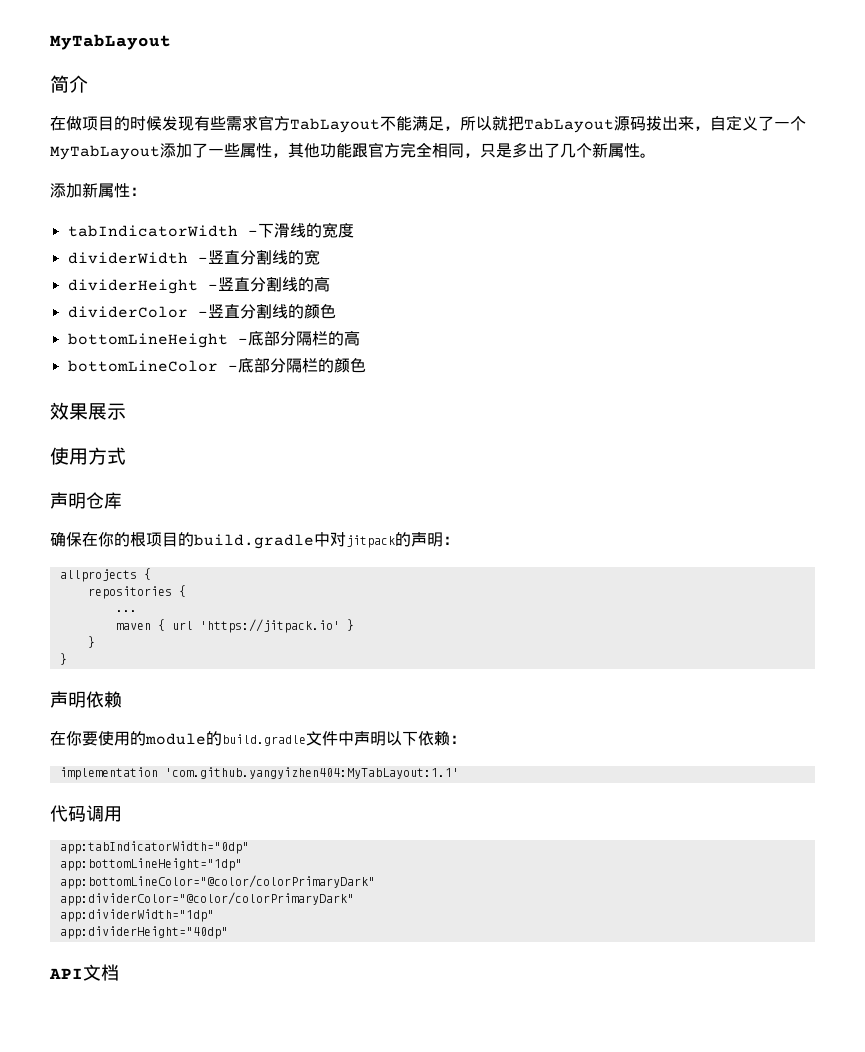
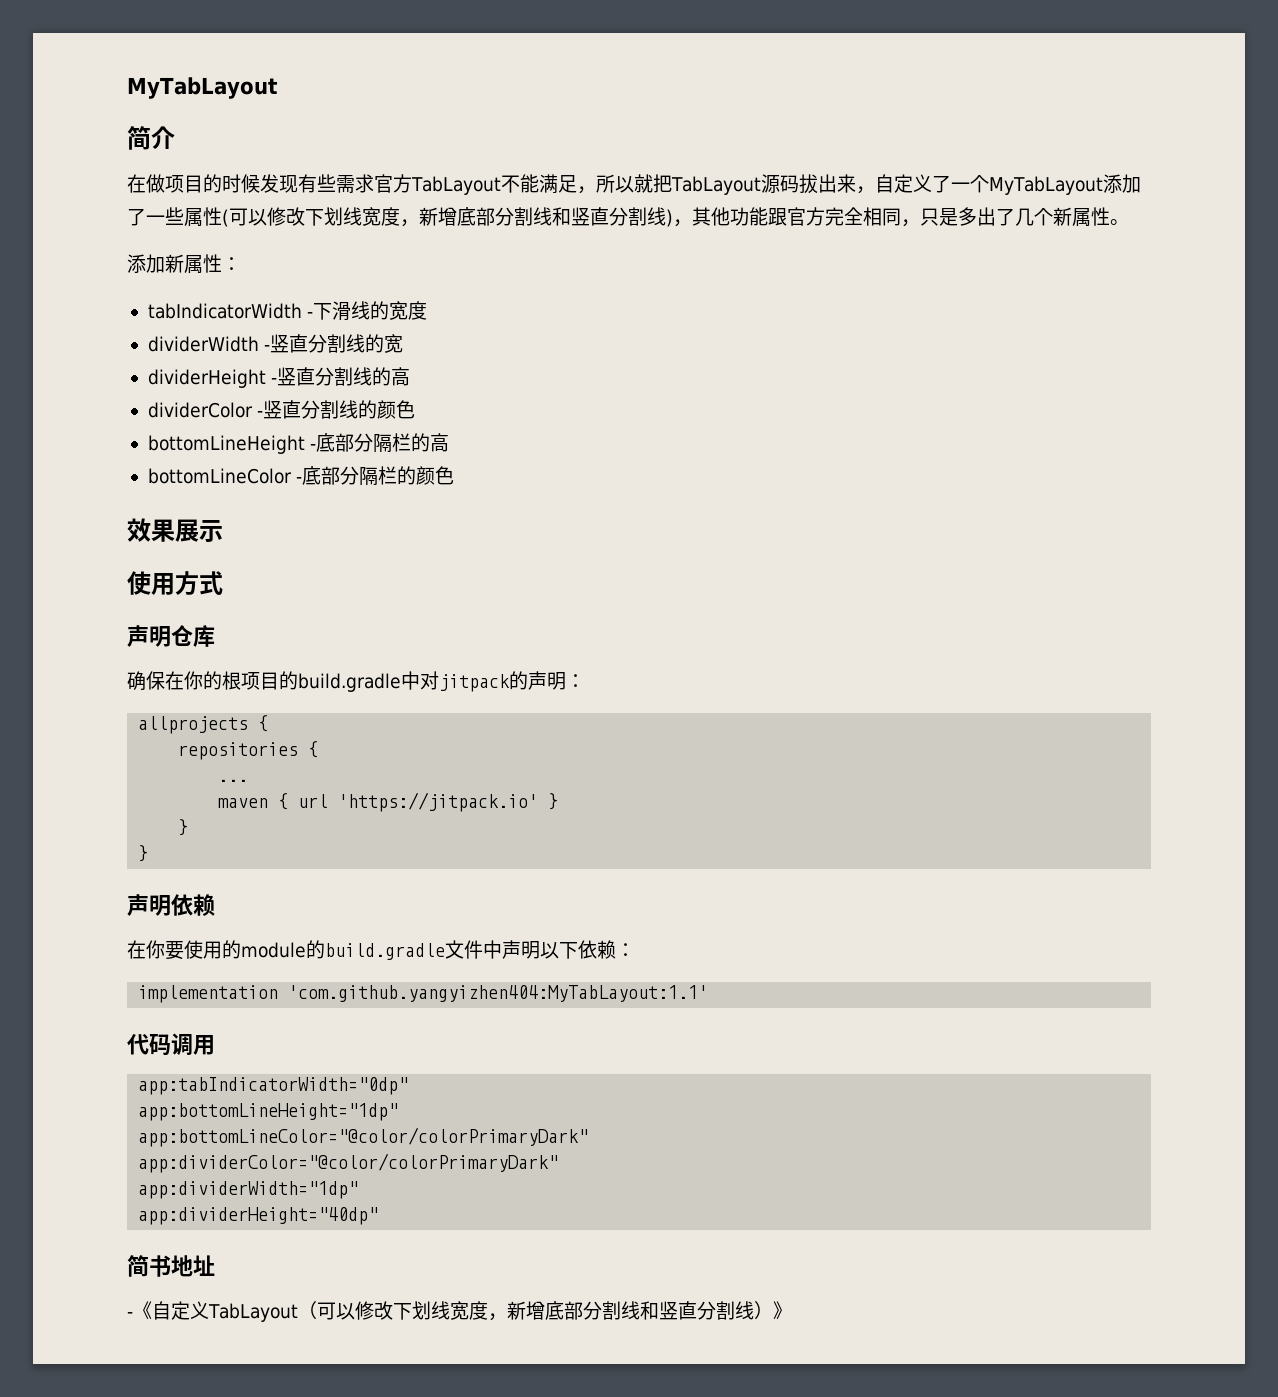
- 在做项目的时候发现有些需求官方TabLayout不能满足，所以就把TabLayout源码拔出来，自定义了一个MyTabLayout添加了一些属性，其他功能跟官方完全相同，只是多出了几个新属性。
+ 在做项目的时候发现有些需求官方TabLayout不能满足，所以就把TabLayout源码拔出来，自定义了一个MyTabLayout添加了一些属性(可以修改下划线宽度，新增底部分割线和竖直分割线)，其他功能跟官方完全相同，只是多出了几个新属性。
- API文档
+ 简书地址
+ -《自定义TabLayout（可以修改下划线宽度，新增底部分割线和竖直分割线）》

